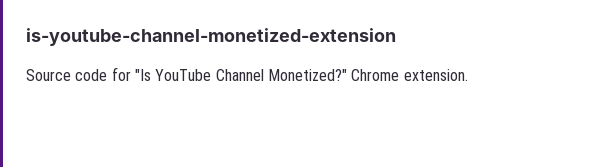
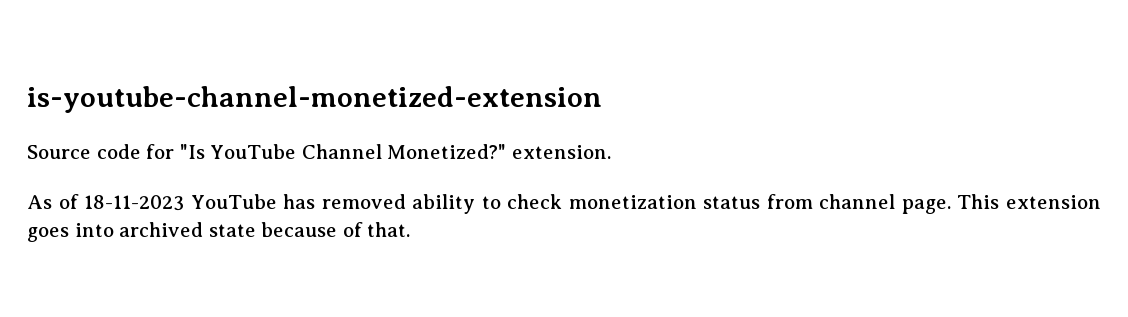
- Source code for "Is YouTube Channel Monetized?" Chrome extension.
+ Source code for "Is YouTube Channel Monetized?" extension.
+ As of 18-11-2023 YouTube has removed ability to check monetization status from channel page. This extension goes into archived state because of that.

